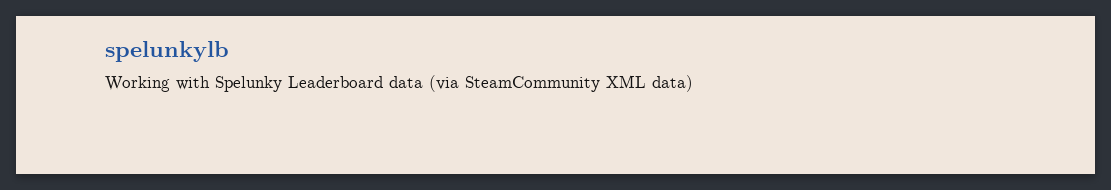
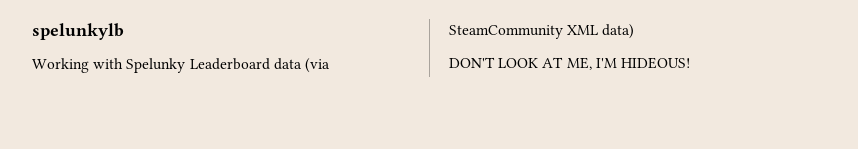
+ DON'T LOOK AT ME, I'M HIDEOUS!

